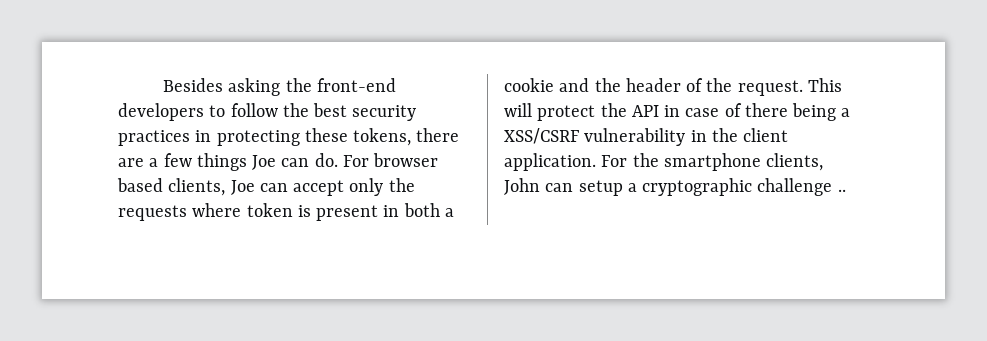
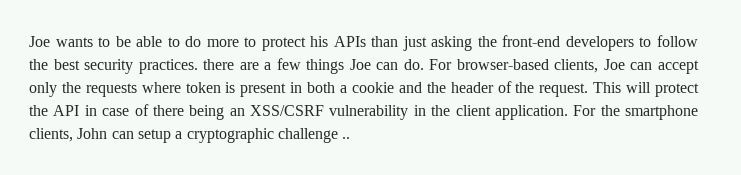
- Besides asking the front-end developers to follow the best security practices in protecting these tokens, there are a few things Joe can do.
+ Joe wants to be able to do more to protect his APIs than just asking the front-end developers to follow the best security practices. there are a few things Joe can do.
- For browser based clients, Joe can accept only the requests where token is present in both a cookie and the header of the request.
+ For browser-based clients, Joe can accept only the requests where token is present in both a cookie and the header of the request.
- This will protect the API in case of there being a XSS/CSRF vulnerability in the client application.
+ This will protect the API in case of there being an XSS/CSRF vulnerability in the client application.

